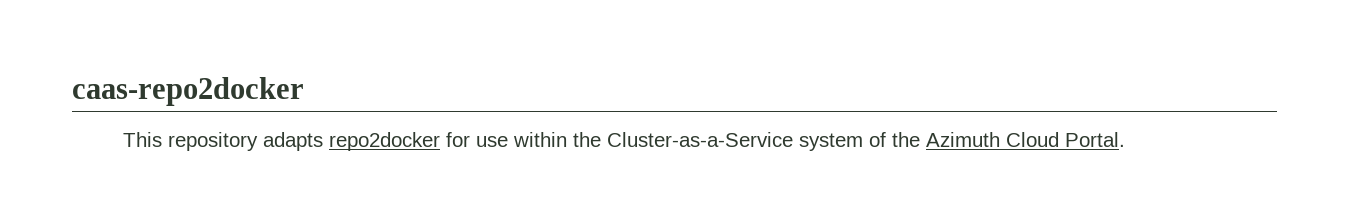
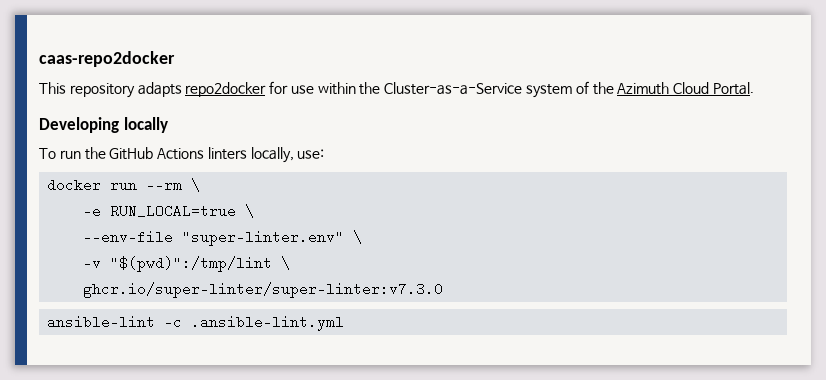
+ Developing locally
+ To run the GitHub Actions linters locally, use:
+ docker run --rm \
+ -e RUN_LOCAL=true \
+ --env-file "super-linter.env" \
+ -v "$(pwd)":/tmp/lint \
+ ghcr.io/super-linter/super-linter:v7.3.0
+ ansible-lint -c .ansible-lint.yml

